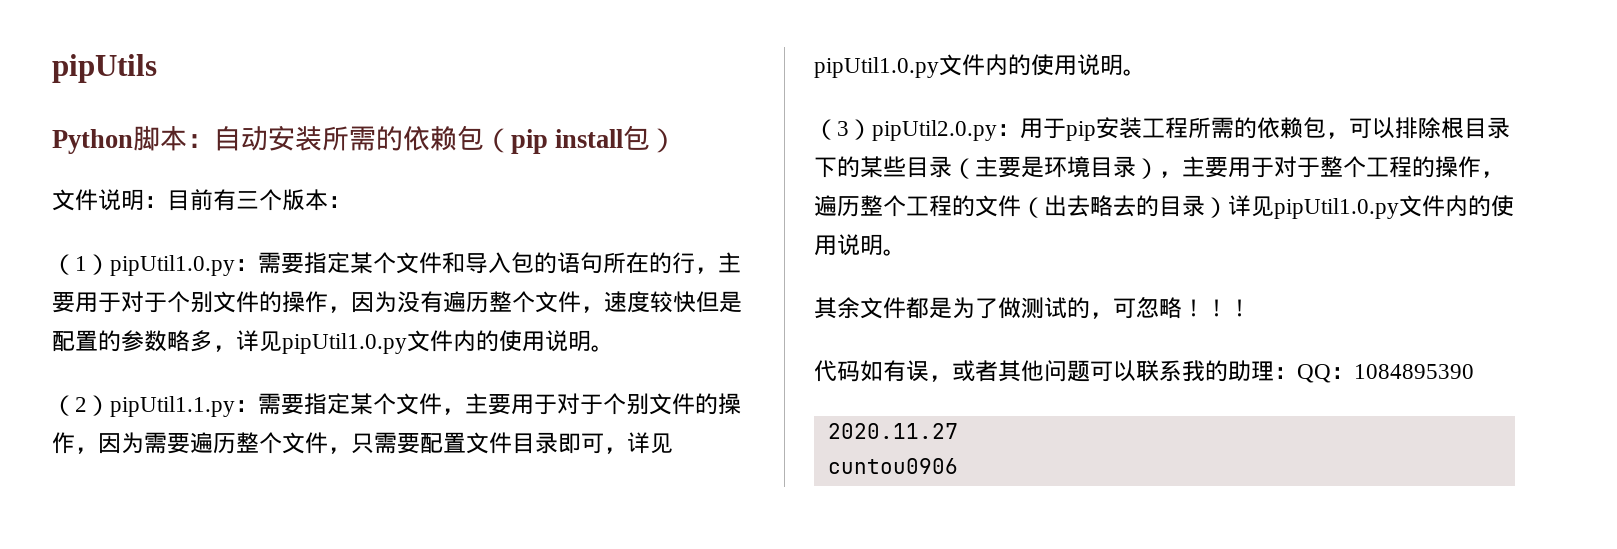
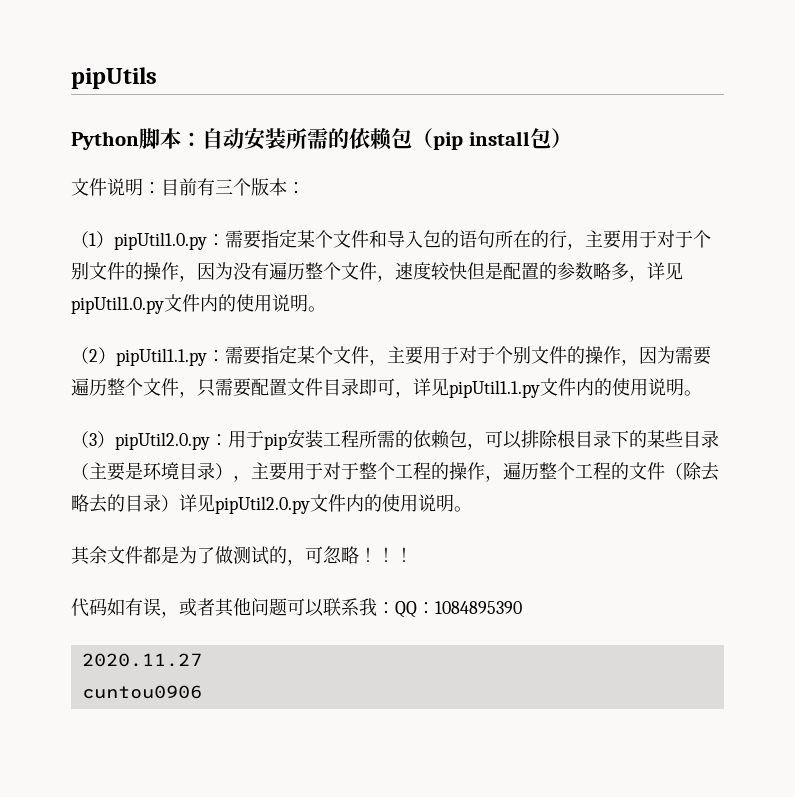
- （2）pipUtil1.1.py：需要指定某个文件，主要用于对于个别文件的操作，因为需要遍历整个文件，只需要配置文件目录即可，详见pipUtil1.0.py文件内的使用说明。
+ （2）pipUtil1.1.py：需要指定某个文件，主要用于对于个别文件的操作，因为需要遍历整个文件，只需要配置文件目录即可，详见pipUtil1.1.py文件内的使用说明。
- （3）pipUtil2.0.py：用于pip安装工程所需的依赖包，可以排除根目录下的某些目录（主要是环境目录），主要用于对于整个工程的操作，遍历整个工程的文件（出去略去的目录）详见pipUtil1.0.py文件内的使用说明。
+ （3）pipUtil2.0.py：用于pip安装工程所需的依赖包，可以排除根目录下的某些目录（主要是环境目录），主要用于对于整个工程的操作，遍历整个工程的文件（除去略去的目录）详见pipUtil2.0.py文件内的使用说明。
- 代码如有误，或者其他问题可以联系我的助理：QQ：1084895390
+ 代码如有误，或者其他问题可以联系我：QQ：1084895390

